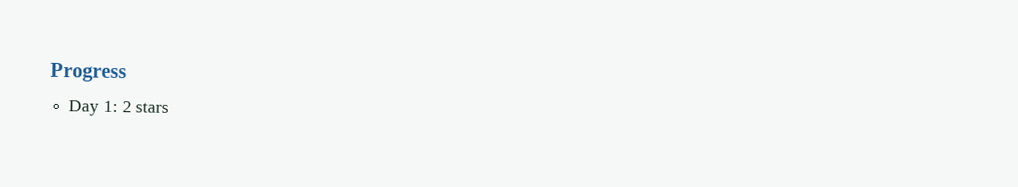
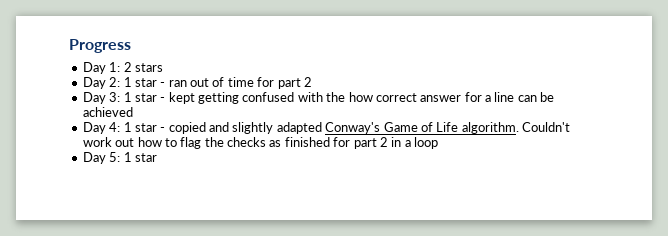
+ Day 2: 1 star - ran out of time for part 2
+ Day 3: 1 star - kept getting confused with the how correct answer for a line can be achieved
+ Day 4: 1 star - copied and slightly adapted Conway's Game of Life algorithm. Couldn't work out how to flag the checks as finished for part 2 in a loop
+ Day 5: 1 star

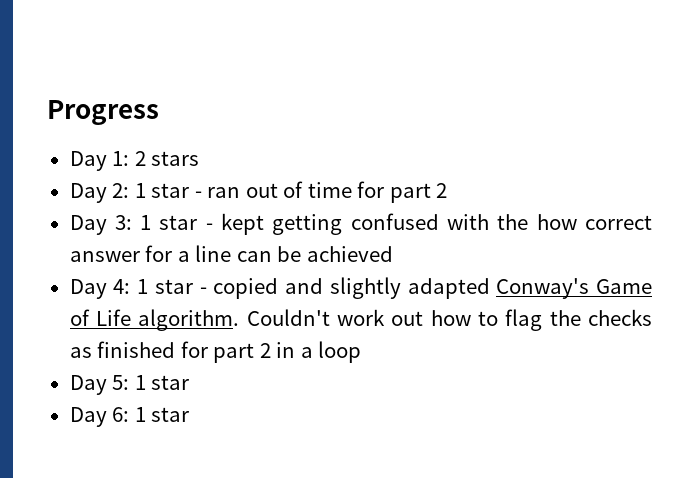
+ Day 6: 1 star

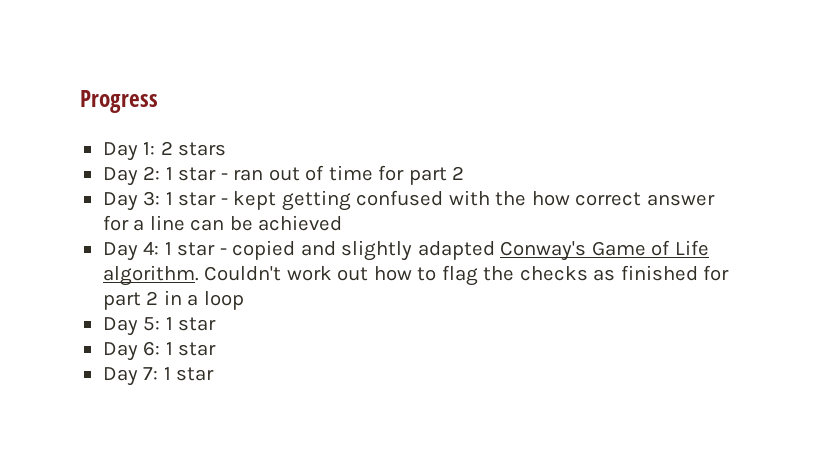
+ Day 7: 1 star

